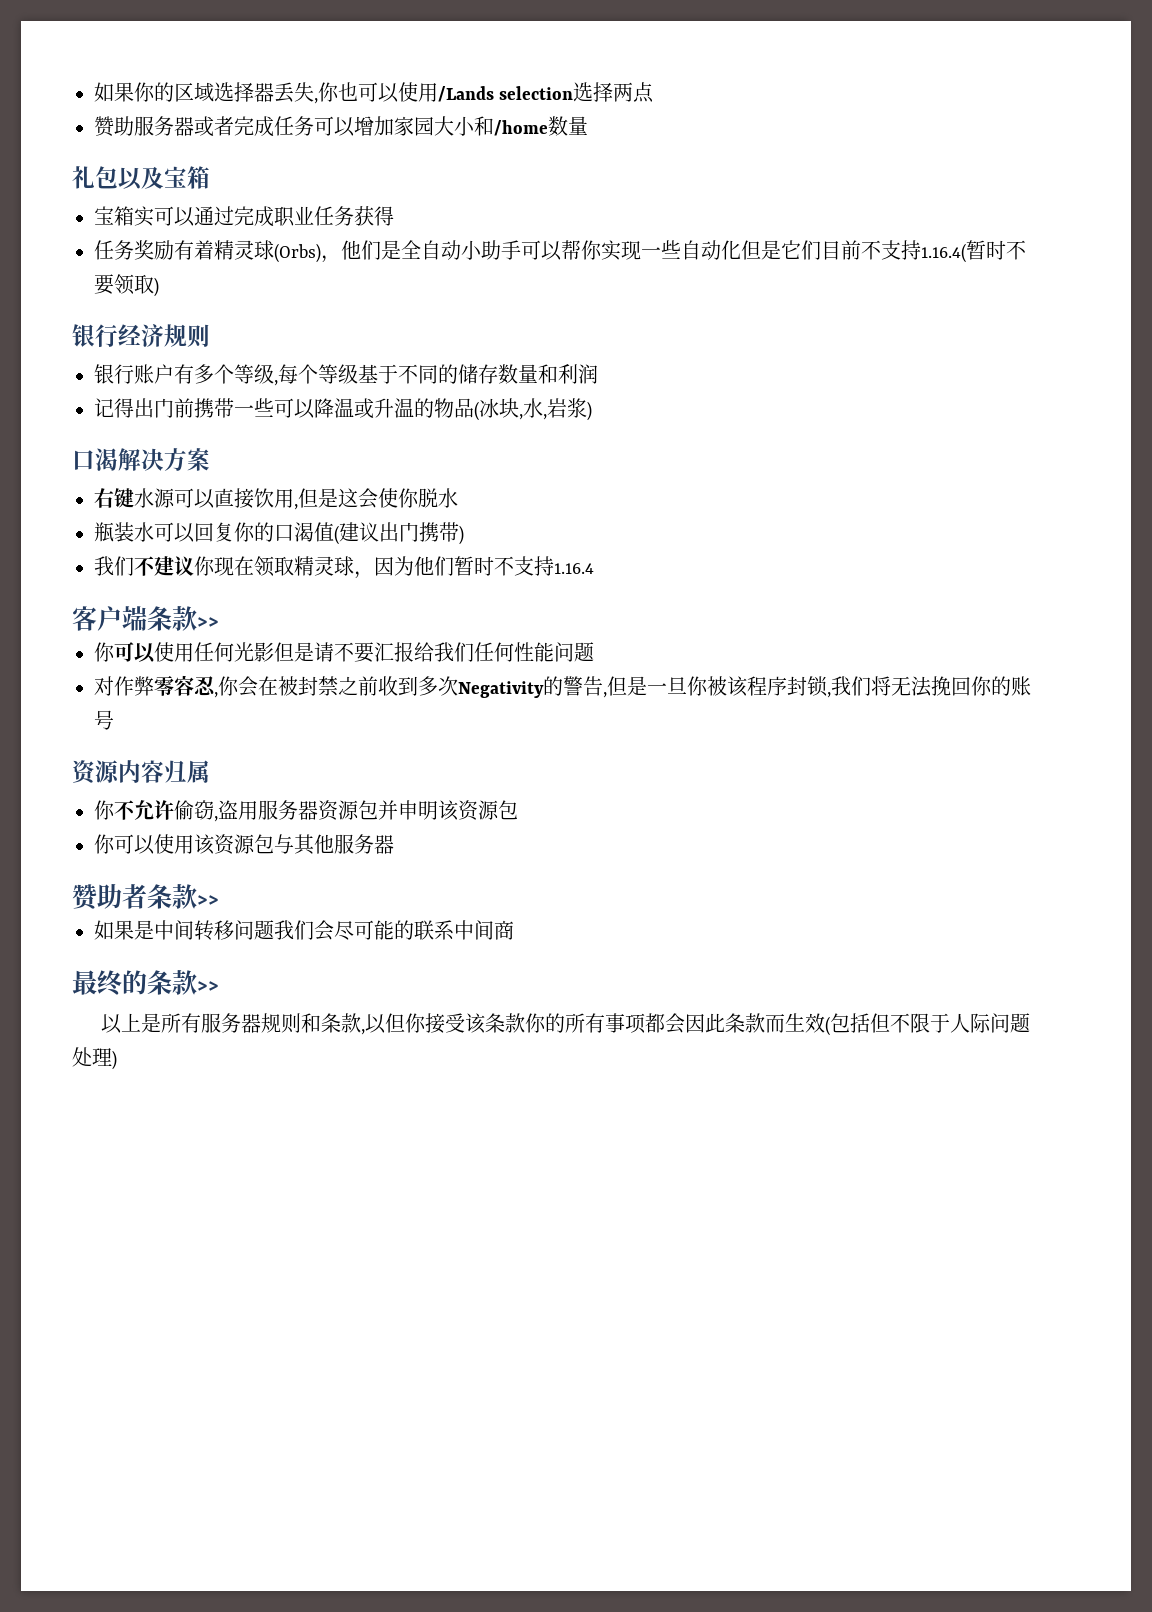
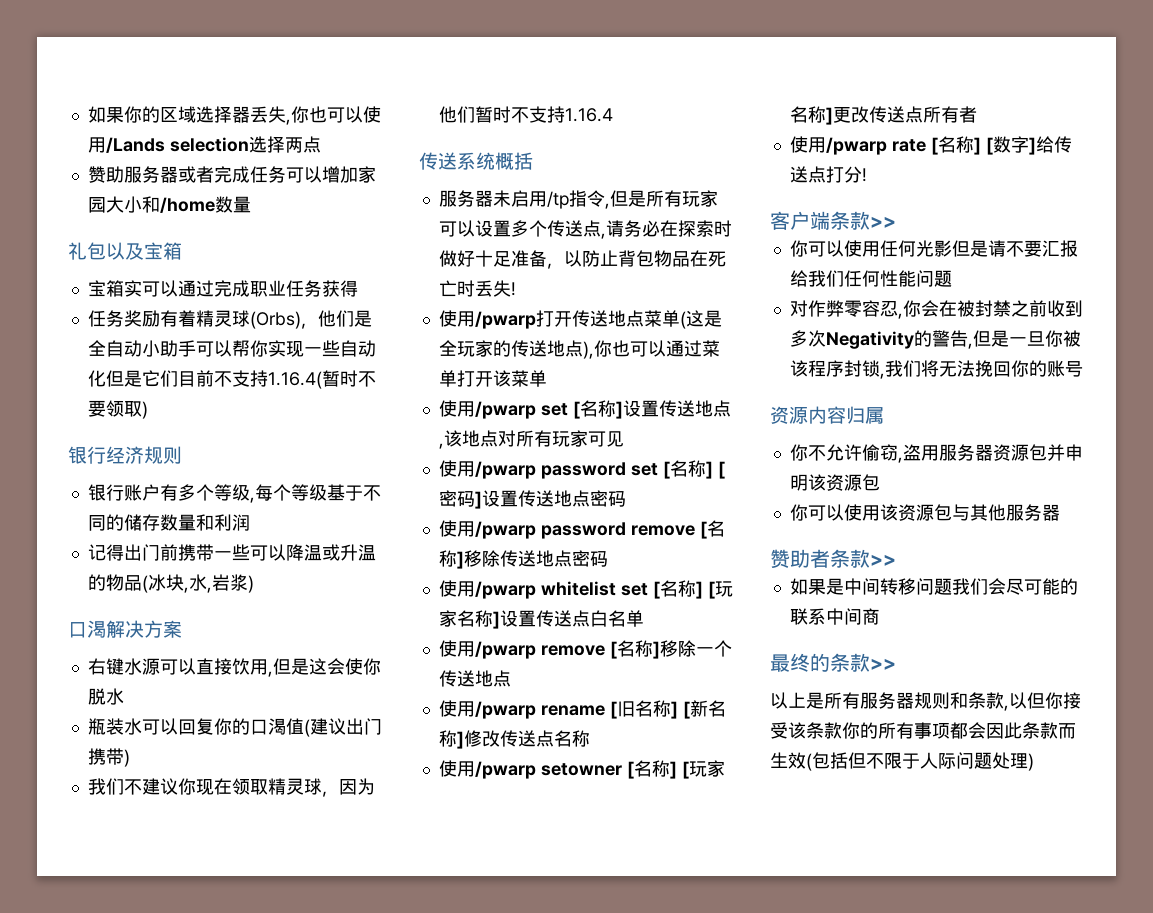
+ 传送系统概括
+ 服务器未启用/tp指令,但是所有玩家可以设置多个传送点,请务必在探索时做好十足准备，以防止背包物品在死亡时丢失!
+ 使用/pwarp打开传送地点菜单(这是全玩家的传送地点),你也可以通过菜单打开该菜单
+ 使用/pwarp set [名称]设置传送地点,该地点对所有玩家可见
+ 使用/pwarp password set [名称] [密码]设置传送地点密码
+ 使用/pwarp password remove [名称]移除传送地点密码
+ 使用/pwarp whitelist set [名称] [玩家名称]设置传送点白名单
+ 使用/pwarp remove [名称]移除一个传送地点
+ 使用/pwarp rename [旧名称] [新名称]修改传送点名称
+ 使用/pwarp setowner [名称] [玩家名称]更改传送点所有者
+ 使用/pwarp rate [名称] [数字]给传送点打分!

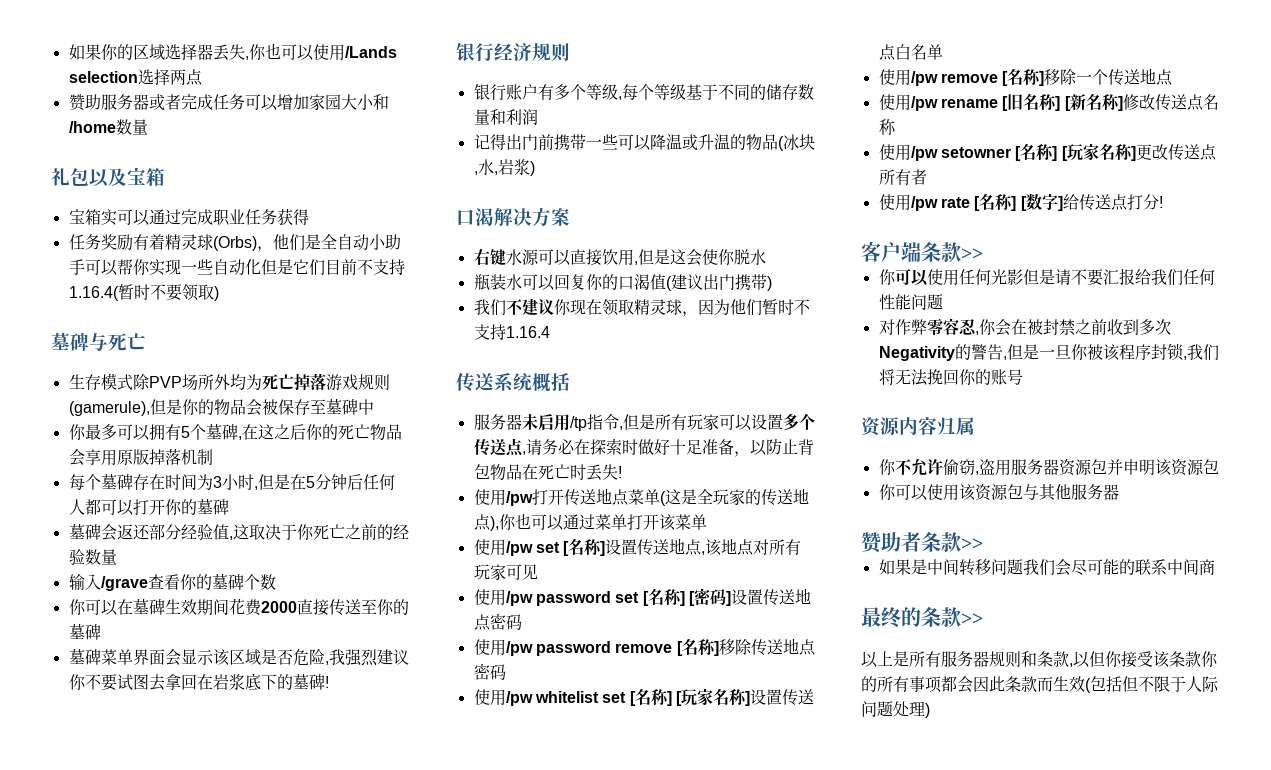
+ 墓碑与死亡
+ 生存模式除PVP场所外均为死亡掉落游戏规则(gamerule),但是你的物品会被保存至墓碑中
+ 你最多可以拥有5个墓碑,在这之后你的死亡物品会享用原版掉落机制
+ 每个墓碑存在时间为3小时,但是在5分钟后任何人都可以打开你的墓碑
+ 墓碑会返还部分经验值,这取决于你死亡之前的经验数量
+ 输入/grave查看你的墓碑个数
+ 你可以在墓碑生效期间花费2000直接传送至你的墓碑
+ 墓碑菜单界面会显示该区域是否危险,我强烈建议你不要试图去拿回在岩浆底下的墓碑!
- 使用/pwarp打开传送地点菜单(这是全玩家的传送地点),你也可以通过菜单打开该菜单
+ 使用/pw打开传送地点菜单(这是全玩家的传送地点),你也可以通过菜单打开该菜单
- 使用/pwarp set [名称]设置传送地点,该地点对所有玩家可见
+ 使用/pw set [名称]设置传送地点,该地点对所有玩家可见
- 使用/pwarp password set [名称] [密码]设置传送地点密码
+ 使用/pw password set [名称] [密码]设置传送地点密码
- 使用/pwarp password remove [名称]移除传送地点密码
+ 使用/pw password remove [名称]移除传送地点密码
- 使用/pwarp whitelist set [名称] [玩家名称]设置传送点白名单
+ 使用/pw whitelist set [名称] [玩家名称]设置传送点白名单
- 使用/pwarp remove [名称]移除一个传送地点
+ 使用/pw remove [名称]移除一个传送地点
- 使用/pwarp rename [旧名称] [新名称]修改传送点名称
+ 使用/pw rename [旧名称] [新名称]修改传送点名称
- 使用/pwarp setowner [名称] [玩家名称]更改传送点所有者
+ 使用/pw setowner [名称] [玩家名称]更改传送点所有者
- 使用/pwarp rate [名称] [数字]给传送点打分!
+ 使用/pw rate [名称] [数字]给传送点打分!

